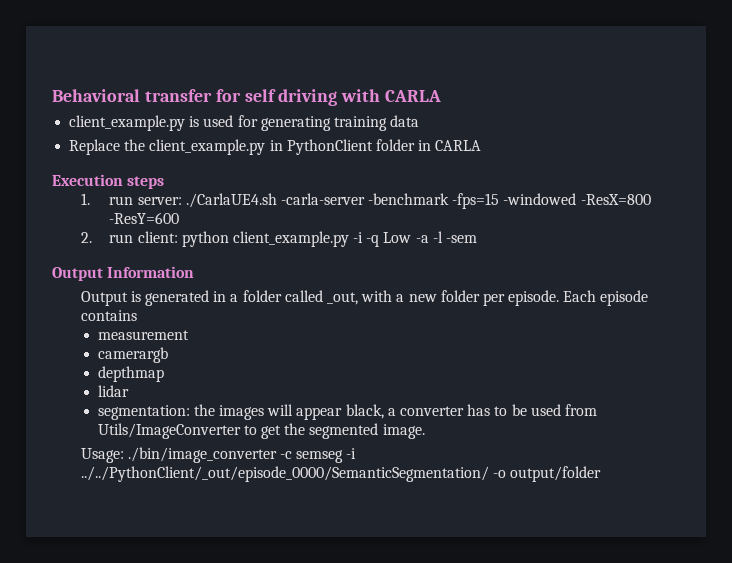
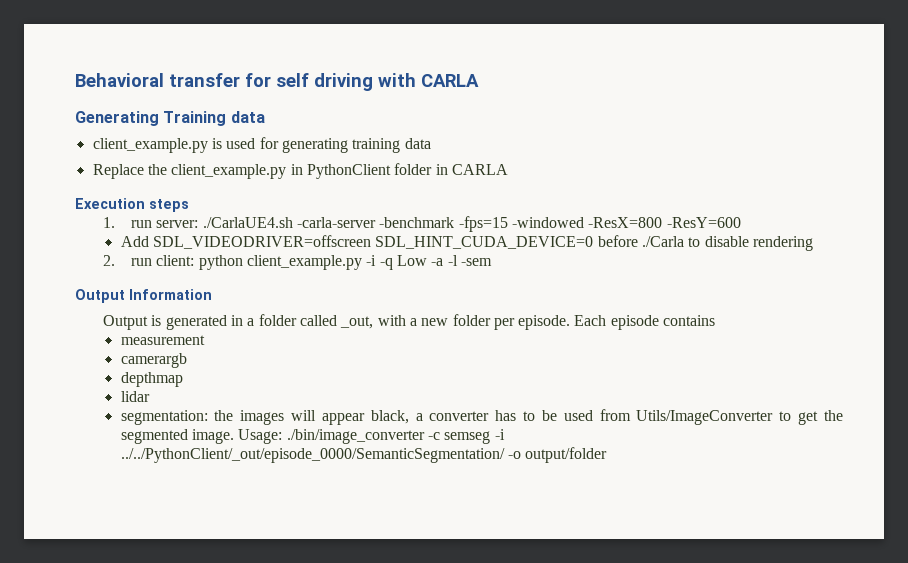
+ Generating Training data
+ Add SDL_VIDEODRIVER=offscreen SDL_HINT_CUDA_DEVICE=0 before ./Carla to disable rendering
- segmentation: the images will appear black, a converter has to be used from Utils/ImageConverter to get the segmented image.
- Usage: ./bin/image_converter -c semseg -i ../../PythonClient/_out/episode_0000/SemanticSegmentation/ -o output/folder
+ segmentation: the images will appear black, a converter has to be used from Utils/ImageConverter to get the segmented image. Usage: ./bin/image_converter -c semseg -i ../../PythonClient/_out/episode_0000/SemanticSegmentation/ -o output/folder

